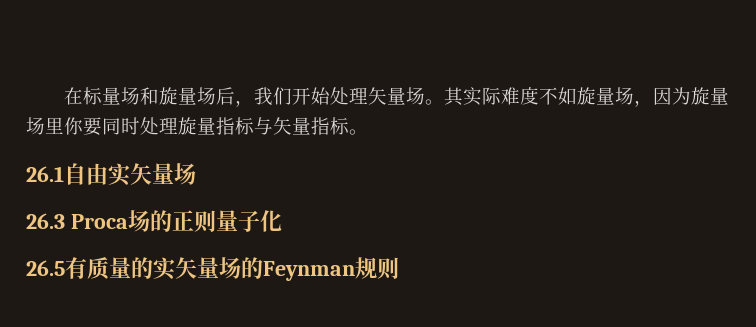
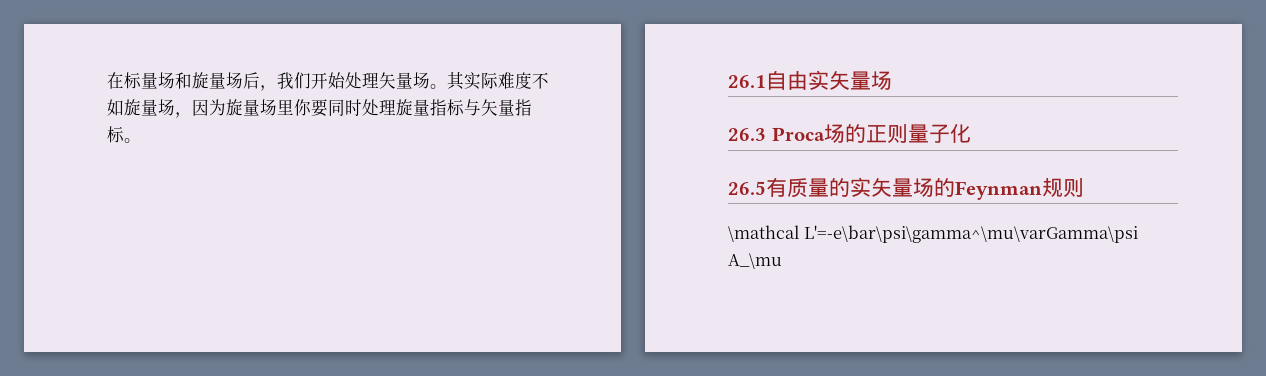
+ \mathcal L'=-e\bar\psi\gamma^\mu\varGamma\psi A_\mu

